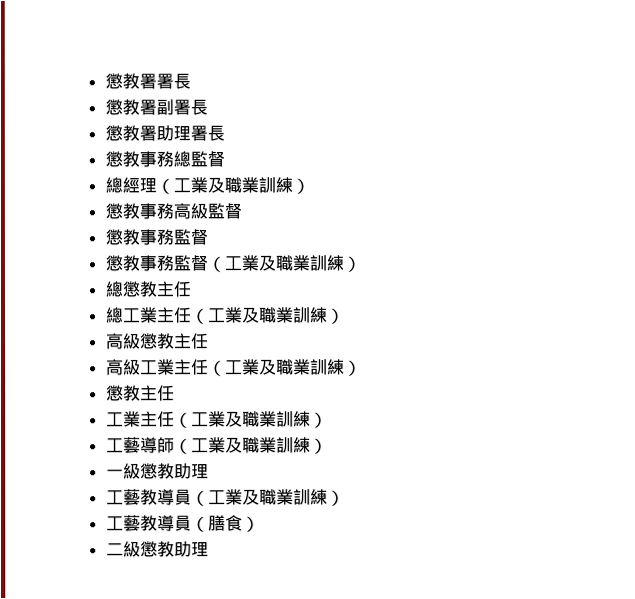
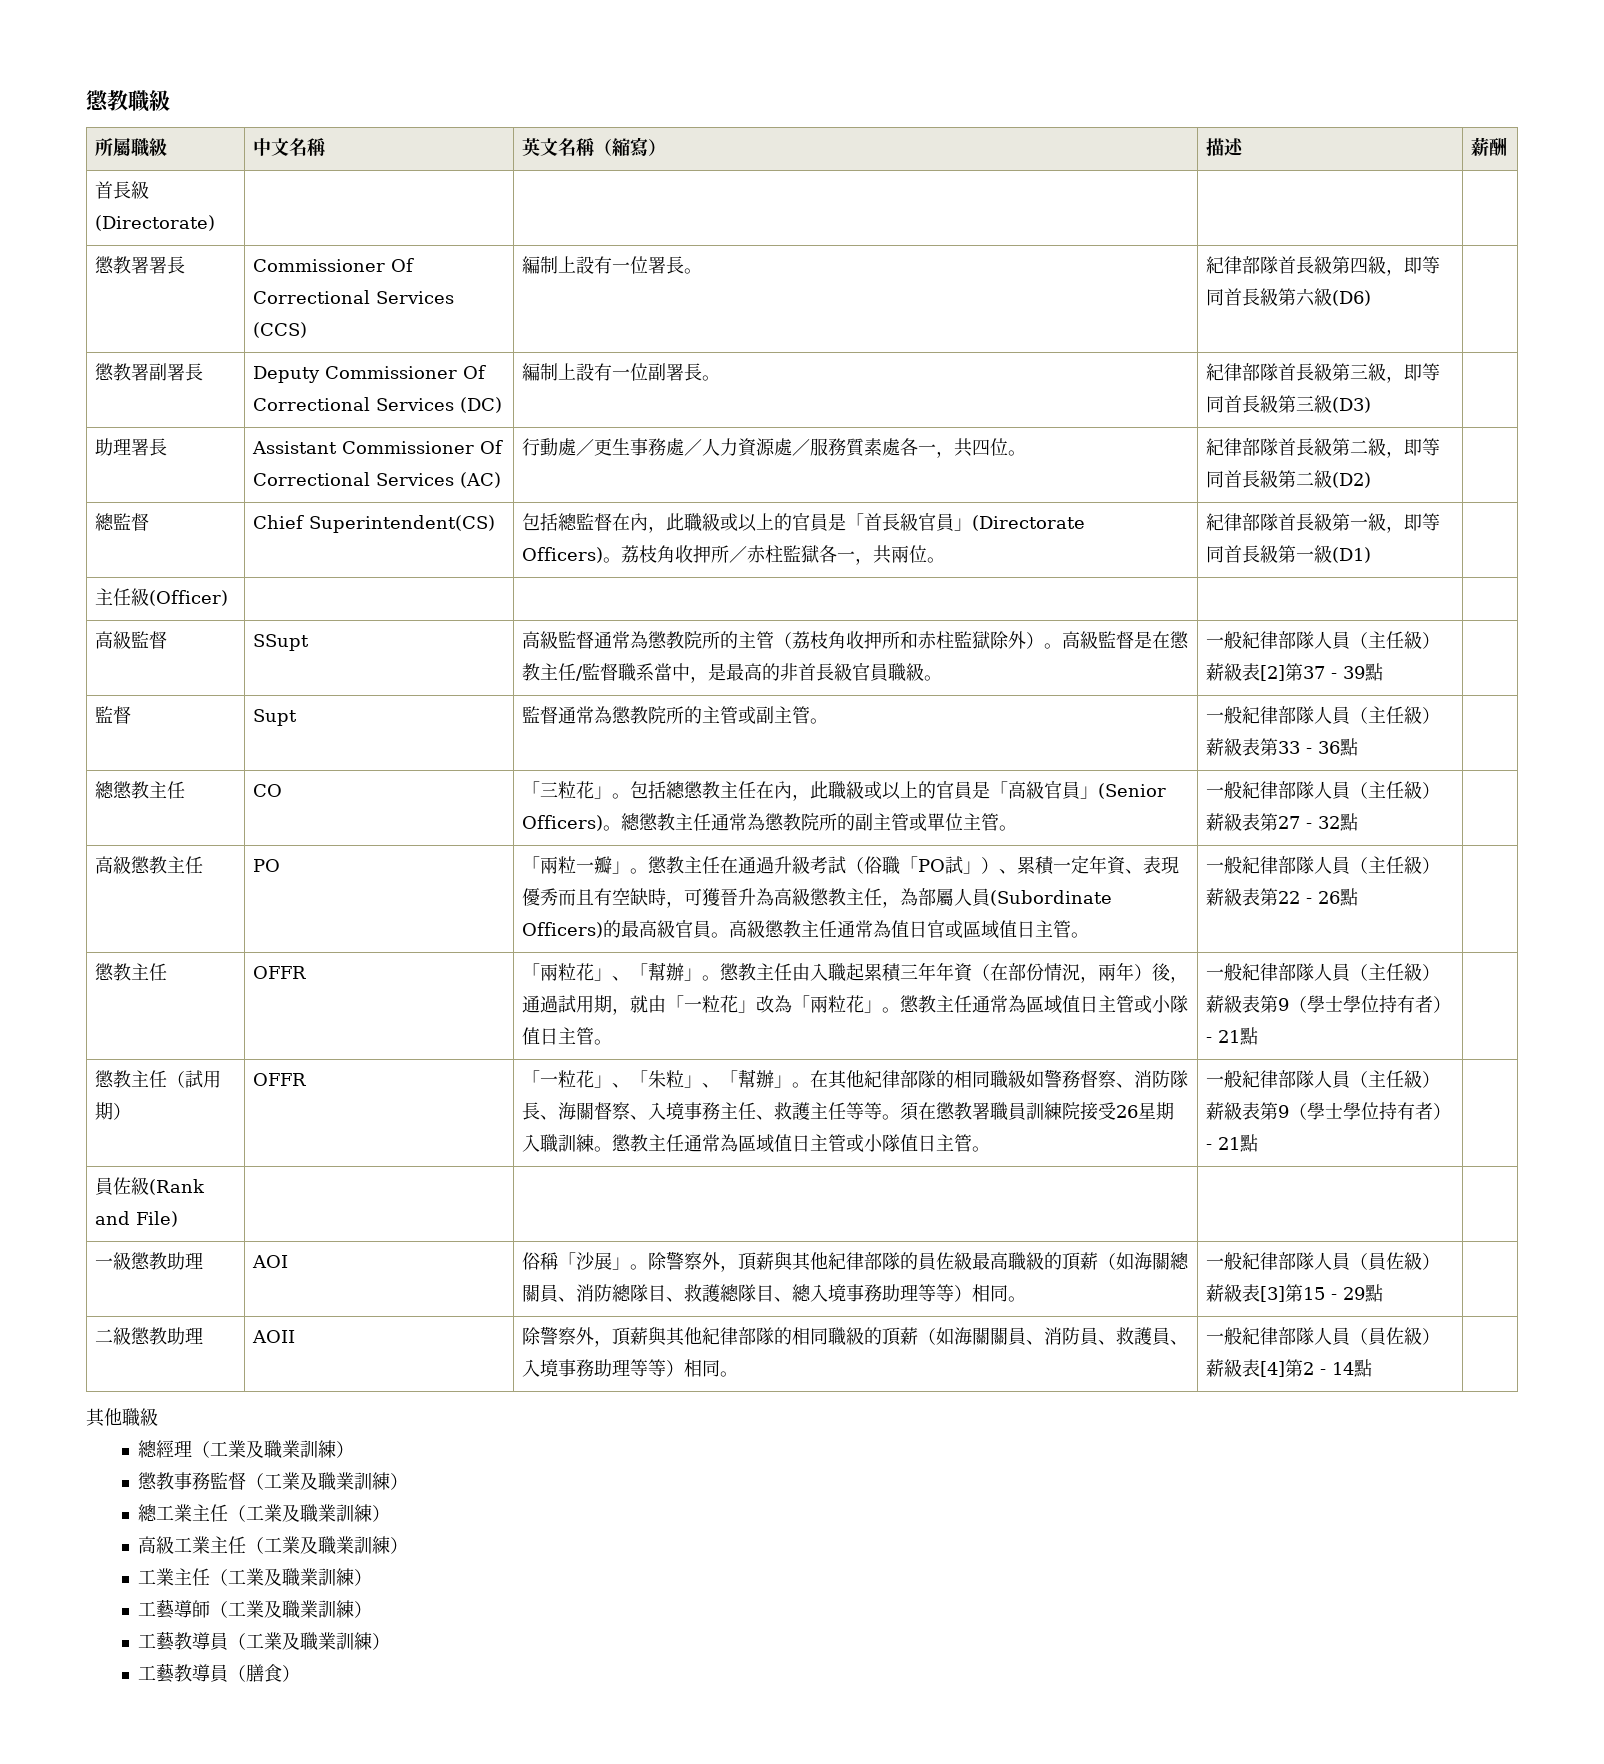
- 懲教署署長
- 懲教署副署長
- 懲教署助理署長
- 懲教事務總監督
+ 懲教職級
+ 所屬職級 | 中文名稱 | 英文名稱（縮寫） | 描述 | 薪酬
+ 首長級(Directorate) | | | |
+ 懲教署署長 | Commissioner Of Correctional Services (CCS) | 編制上設有一位署長。 | 紀律部隊首長級第四級，即等同首長級第六級(D6) |
+ 懲教署副署長 | Deputy Commissioner Of Correctional Services (DC) | 編制上設有一位副署長。 | 紀律部隊首長級第三級，即等同首長級第三級(D3) |
+ 助理署長 | Assistant Commissioner Of Correctional Services (AC) | 行動處／更生事務處／人力資源處／服務質素處各一，共四位。 | 紀律部隊首長級第二級，即等同首長級第二級(D2) |
+ 總監督 | Chief Superintendent(CS) | 包括總監督在內，此職級或以上的官員是「首長級官員」(Directorate Officers)。荔枝角收押所／赤柱監獄各一，共兩位。 | 紀律部隊首長級第一級，即等同首長級第一級(D1) |
+ 主任級(Officer) | | | |
+ 高級監督 | SSupt | 高級監督通常為懲教院所的主管（荔枝角收押所和赤柱監獄除外）。高級監督是在懲教主任/監督職系當中，是最高的非首長級官員職級。 | 一般紀律部隊人員（主任級）薪級表[2]第37 - 39點 |
+ 監督 | Supt | 監督通常為懲教院所的主管或副主管。 | 一般紀律部隊人員（主任級）薪級表第33 - 36點 |
+ 總懲教主任 | CO | 「三粒花」。包括總懲教主任在內，此職級或以上的官員是「高級官員」(Senior Officers)。總懲教主任通常為懲教院所的副主管或單位主管。 | 一般紀律部隊人員（主任級）薪級表第27 - 32點 |
+ 高級懲教主任 | PO | 「兩粒一瓣」。懲教主任在通過升級考試（俗職「PO試」）、累積一定年資、表現優秀而且有空缺時，可獲晉升為高級懲教主任，為部屬人員(Subordinate Officers)的最高級官員。高級懲教主任通常為值日官或區域值日主管。 | 一般紀律部隊人員（主任級）薪級表第22 - 26點 |
+ 懲教主任 | OFFR | 「兩粒花」、「幫辦」。懲教主任由入職起累積三年年資（在部份情況，兩年）後，通過試用期，就由「一粒花」改為「兩粒花」。懲教主任通常為區域值日主管或小隊值日主管。 | 一般紀律部隊人員（主任級）薪級表第9（學士學位持有者）- 21點 |
+ 懲教主任（試用期） | OFFR | 「一粒花」、「朱粒」、「幫辦」。在其他紀律部隊的相同職級如警務督察、消防隊長、海關督察、入境事務主任、救護主任等等。須在懲教署職員訓練院接受26星期入職訓練。懲教主任通常為區域值日主管或小隊值日主管。 | 一般紀律部隊人員（主任級）薪級表第9（學士學位持有者）- 21點 |
+ 員佐級(Rank and File) | | | |
+ 一級懲教助理 | AOI | 俗稱「沙展」。除警察外，頂薪與其他紀律部隊的員佐級最高職級的頂薪（如海關總關員、消防總隊目、救護總隊目、總入境事務助理等等）相同。 | 一般紀律部隊人員（員佐級）薪級表[3]第15 - 29點 |
+ 二級懲教助理 | AOII | 除警察外，頂薪與其他紀律部隊的相同職級的頂薪（如海關關員、消防員、救護員、入境事務助理等等）相同。 | 一般紀律部隊人員（員佐級）薪級表[4]第2 - 14點 |
+ 其他職級
- 懲教事務高級監督
- 懲教事務監督
- 總懲教主任
- 高級懲教主任
  高級工業主任（工業及職業訓練）
- 懲教主任
- 一級懲教助理
- 二級懲教助理

